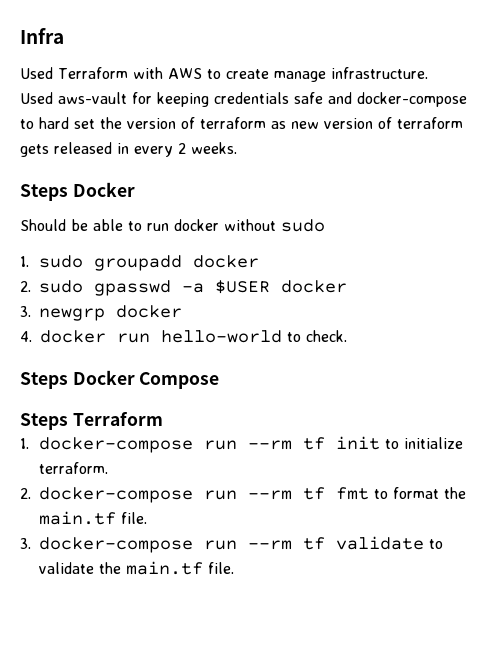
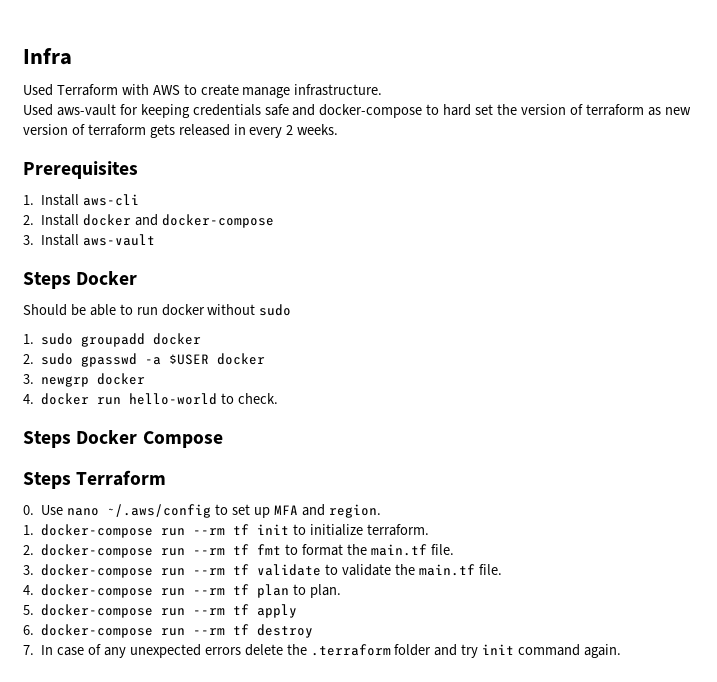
+ Prerequisites
+ 1. Install aws-cli
+ 2. Install docker and docker-compose
+ 3. Install aws-vault
+ 0. Use nano ~/.aws/config to set up MFA and region.
+ 4. docker-compose run --rm tf plan to plan.
+ 5. docker-compose run --rm tf apply
+ 6. docker-compose run --rm tf destroy
+ 7. In case of any unexpected errors delete the .terraform folder and try init command again.

